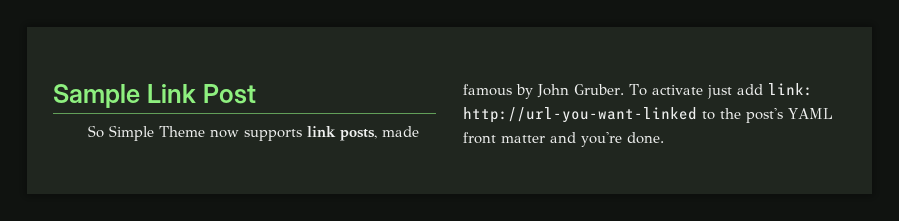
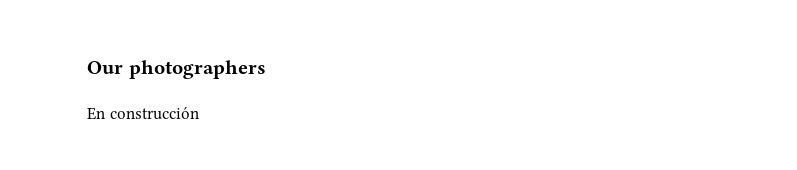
- Sample Link Post
- So Simple Theme now supports link posts, made famous by John Gruber. To activate just add link: http://url-you-want-linked to the post's YAML front matter and you're done.
+ Our photographers
+ En construcción

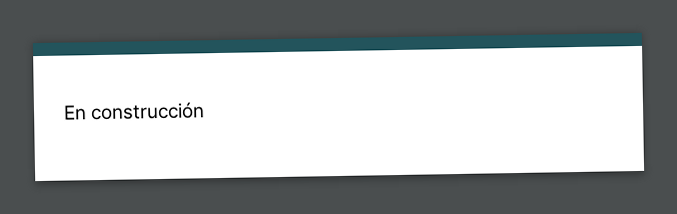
- Our photographers

